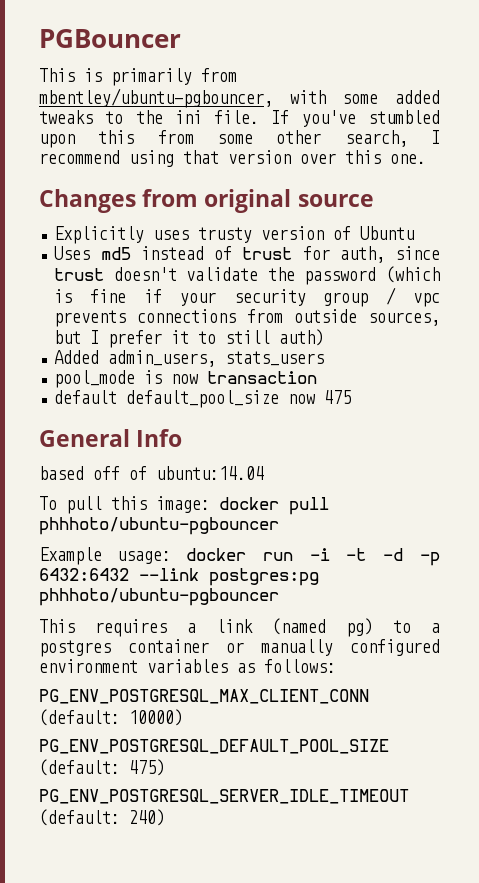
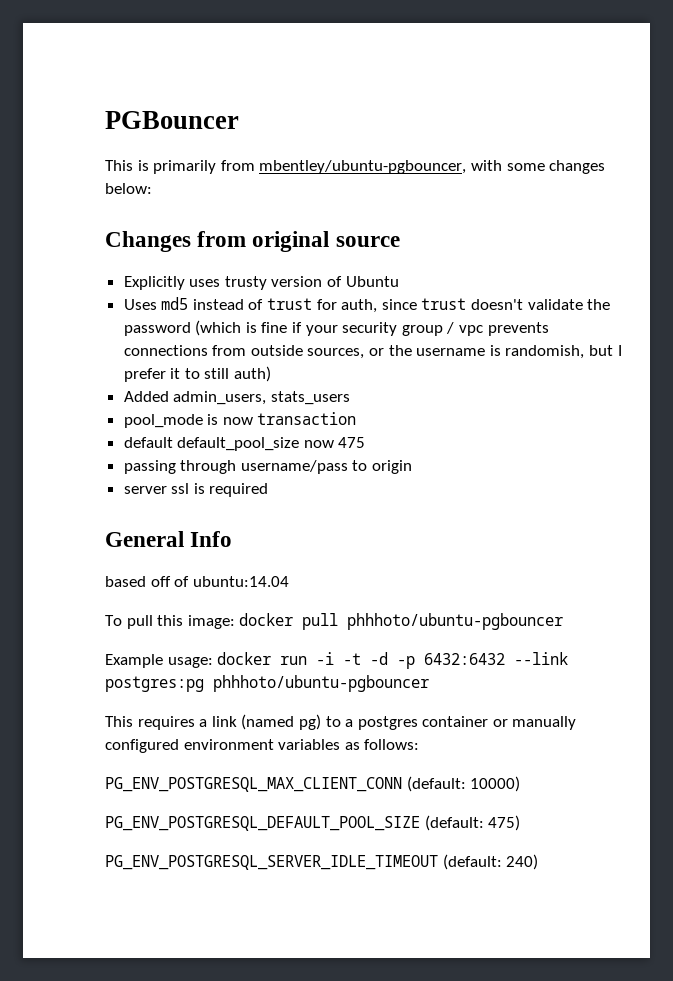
- This is primarily from mbentley/ubuntu-pgbouncer, with some added tweaks to the ini file. If you've stumbled upon this from some other search, I recommend using that version over this one.
+ This is primarily from mbentley/ubuntu-pgbouncer, with some changes below:
- Uses md5 instead of trust for auth, since trust doesn't validate the password (which is fine if your security group / vpc prevents connections from outside sources, but I prefer it to still auth)
+ Uses md5 instead of trust for auth, since trust doesn't validate the password (which is fine if your security group / vpc prevents connections from outside sources, or the username is randomish, but I prefer it to still auth)
+ passing through username/pass to origin
+ server ssl is required

